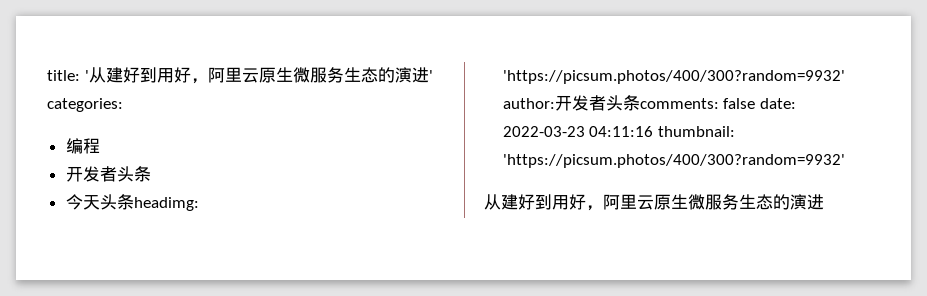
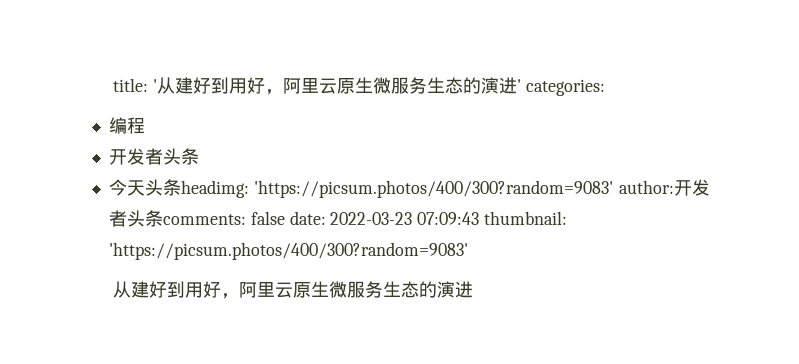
- 今天头条headimg: 'https://picsum.photos/400/300?random=9932' author:开发者头条comments: false date: 2022-03-23 04:11:16 thumbnail: 'https://picsum.photos/400/300?random=9932'
+ 今天头条headimg: 'https://picsum.photos/400/300?random=9083' author:开发者头条comments: false date: 2022-03-23 07:09:43 thumbnail: 'https://picsum.photos/400/300?random=9083'

